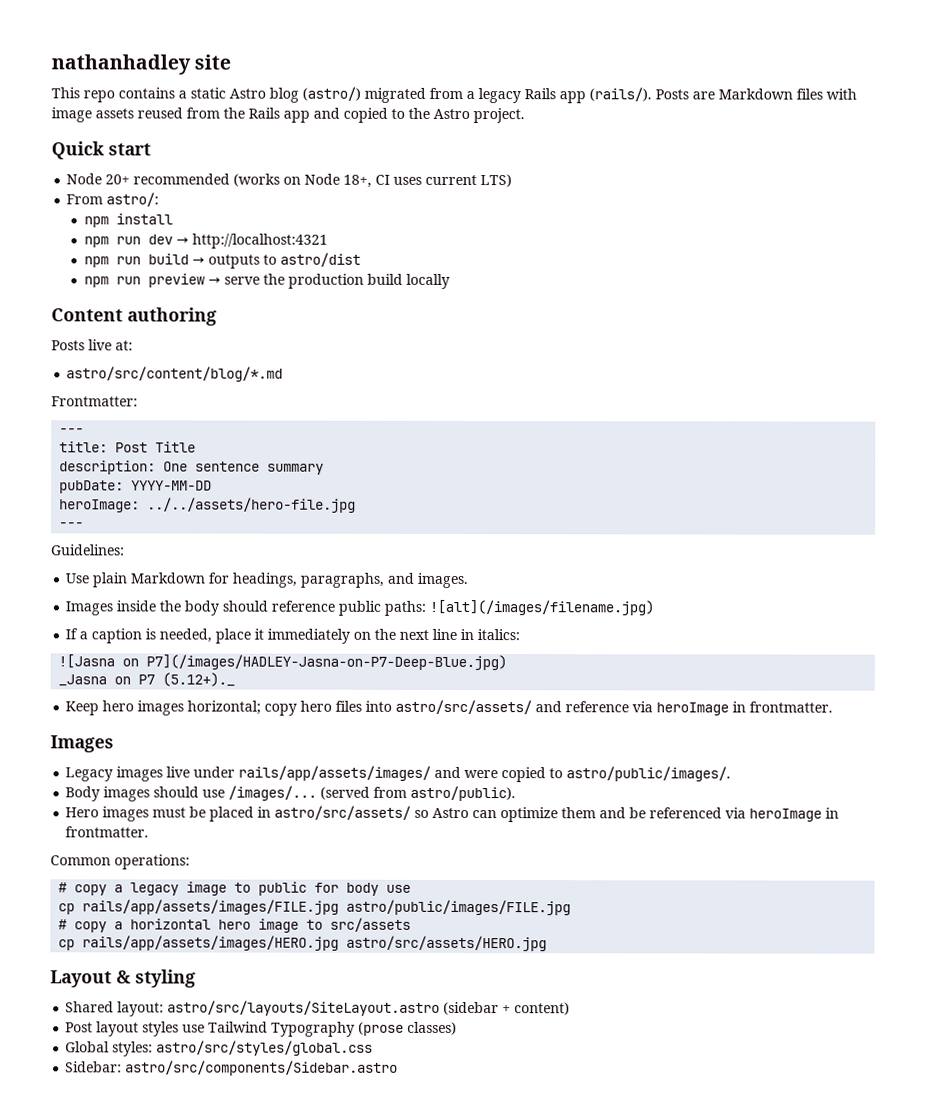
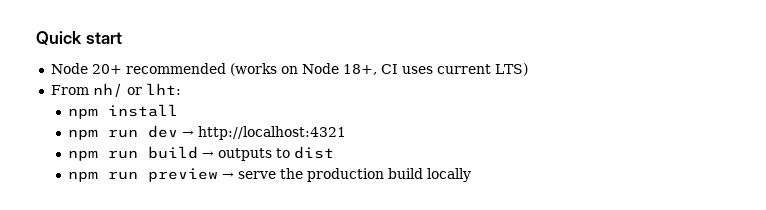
- nathanhadley site
- This repo contains a static Astro blog (astro/) migrated from a legacy Rails app (rails/). Posts are Markdown files with image assets reused from the Rails app and copied to the Astro project.
- From astro/:
+ From nh/ or lht:
- npm run build → outputs to astro/dist
+ npm run build → outputs to dist
- Content authoring
- Posts live at:
- astro/src/content/blog/*.md
- Frontmatter:
- ---
- title: Post Title
- description: One sentence summary
- pubDate: YYYY-MM-DD
- heroImage: ../../assets/hero-file.jpg
- ---
- Guidelines:
- Use plain Markdown for headings, paragraphs, and images.
- Images inside the body should reference public paths: ![alt](/images/filename.jpg)
- If a caption is needed, place it immediately on the next line in italics:
- ![Jasna on P7](/images/HADLEY-Jasna-on-P7-Deep-Blue.jpg)
- _Jasna on P7 (5.12+)._
- Keep hero images horizontal; copy hero files into astro/src/assets/ and reference via heroImage in frontmatter.
- Images
- Legacy images live under rails/app/assets/images/ and were copied to astro/public/images/.
- Body images should use /images/... (served from astro/public).
- Hero images must be placed in astro/src/assets/ so Astro can optimize them and be referenced via heroImage in frontmatter.
- Common operations:
- # copy a legacy image to public for body use
- cp rails/app/assets/images/FILE.jpg astro/public/images/FILE.jpg
- # copy a horizontal hero image to src/assets
- cp rails/app/assets/images/HERO.jpg astro/src/assets/HERO.jpg
- Layout & styling
- Shared layout: astro/src/layouts/SiteLayout.astro (sidebar + content)
- Post layout styles use Tailwind Typography (prose classes)
- Global styles: astro/src/styles/global.css
- Sidebar: astro/src/components/Sidebar.astro

